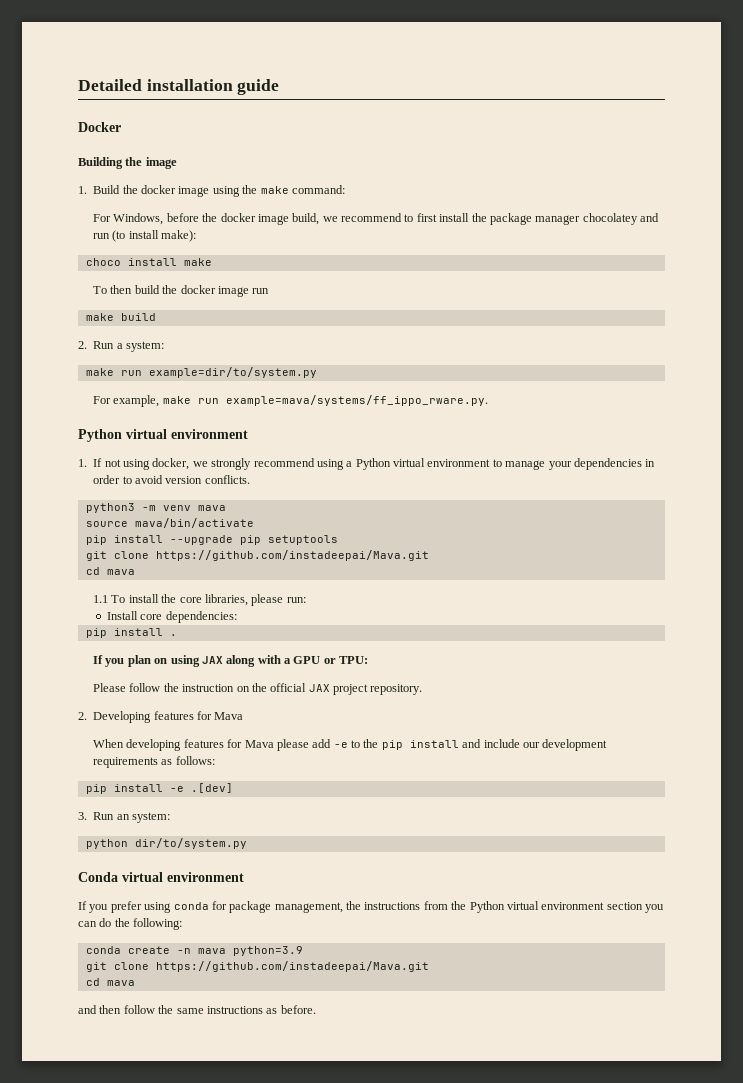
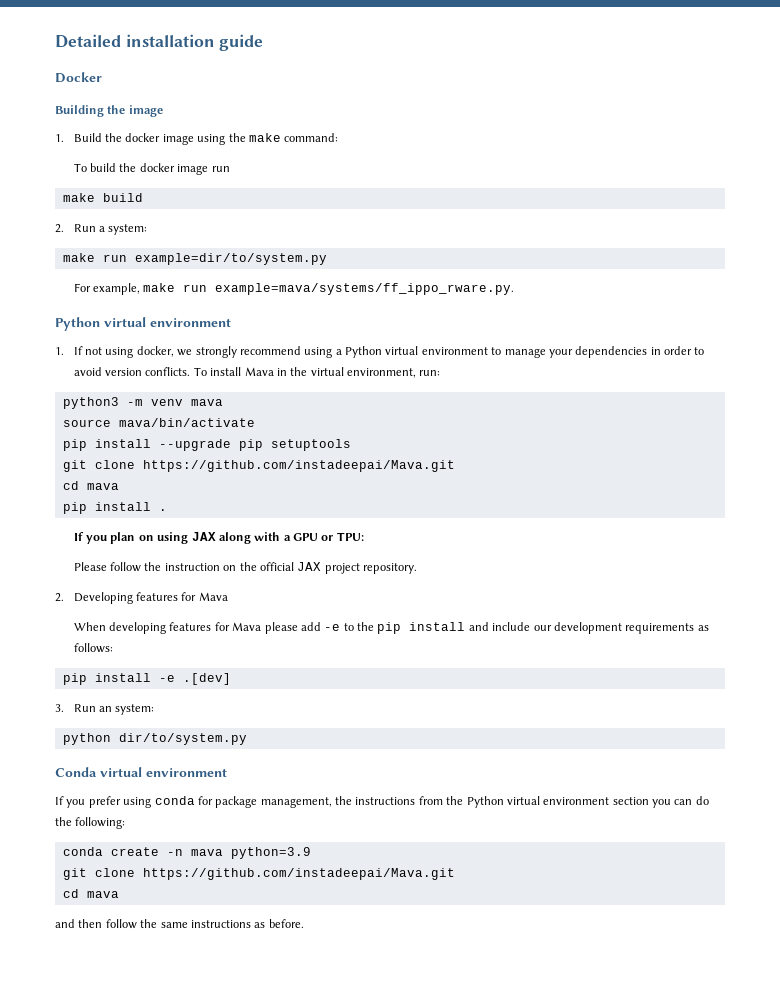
- For Windows, before the docker image build, we recommend to first install the package manager chocolatey and run (to install make):
- choco install make
- To then build the docker image run
+ To build the docker image run
+ To install Mava in the virtual environment, run:
- 1.1 To install the core libraries, please run:
- Install core dependencies:

